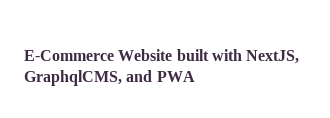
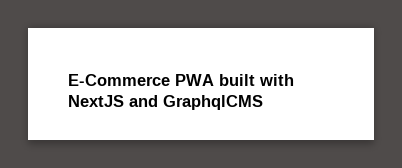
- E-Commerce Website built with NextJS, GraphqlCMS, and PWA
+ E-Commerce PWA built with NextJS and GraphqlCMS

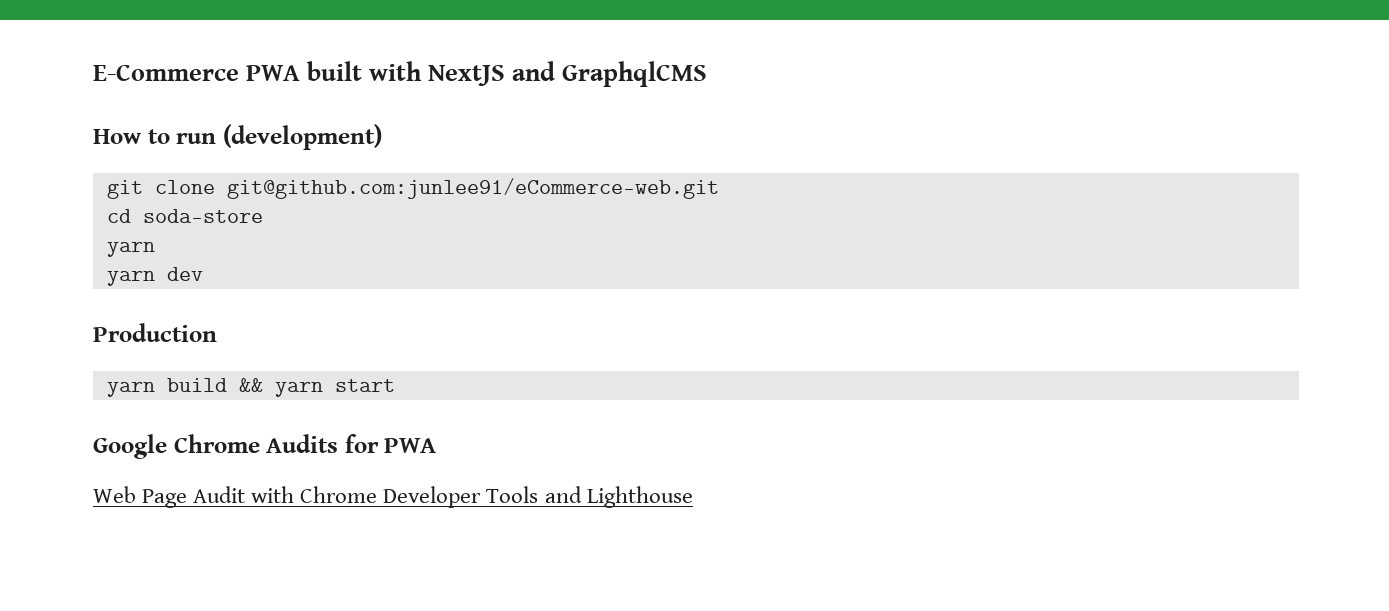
+ How to run (development)
+ git clone git@github.com:junlee91/eCommerce-web.git
+ cd soda-store
+ yarn
+ yarn dev
+ Production
+ yarn build && yarn start
+ Google Chrome Audits for PWA
+ Web Page Audit with Chrome Developer Tools and Lighthouse

